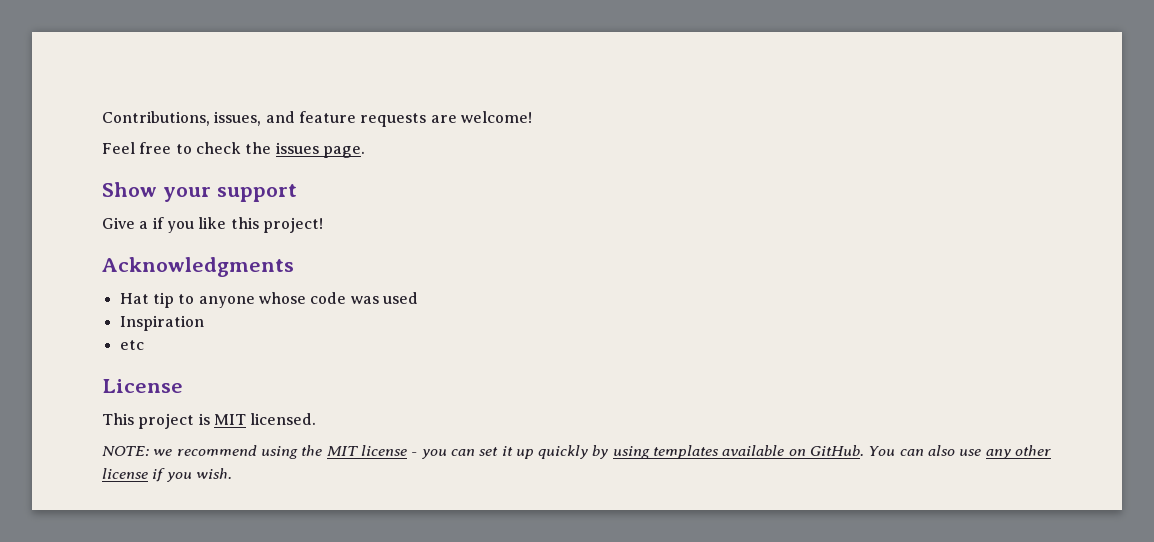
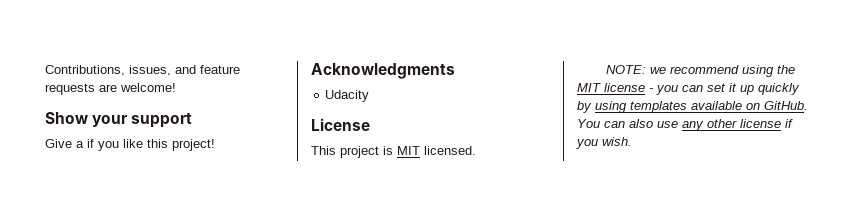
- Feel free to check the issues page.
- Hat tip to anyone whose code was used
- Inspiration
- etc
+ Udacity

